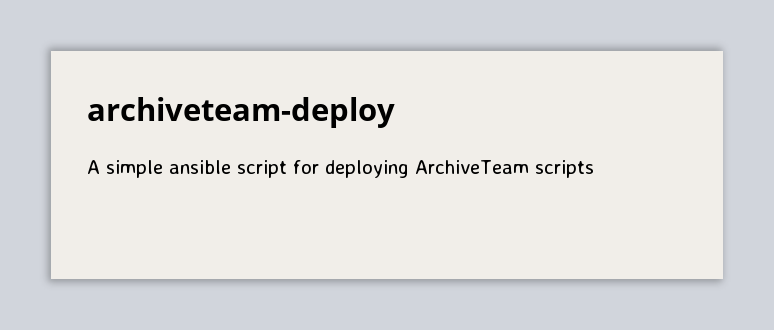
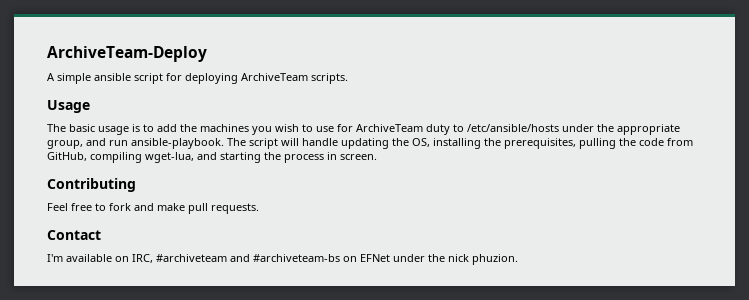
- archiveteam-deploy
+ ArchiveTeam-Deploy
- A simple ansible script for deploying ArchiveTeam scripts
+ A simple ansible script for deploying ArchiveTeam scripts.
+ Usage
+ The basic usage is to add the machines you wish to use for ArchiveTeam duty to /etc/ansible/hosts under the appropriate group, and run ansible-playbook. The script will handle updating the OS, installing the prerequisites, pulling the code from GitHub, compiling wget-lua, and starting the process in screen.
+ Contributing
+ Feel free to fork and make pull requests.
+ Contact
+ I'm available on IRC, #archiveteam and #archiveteam-bs on EFNet under the nick phuzion.

